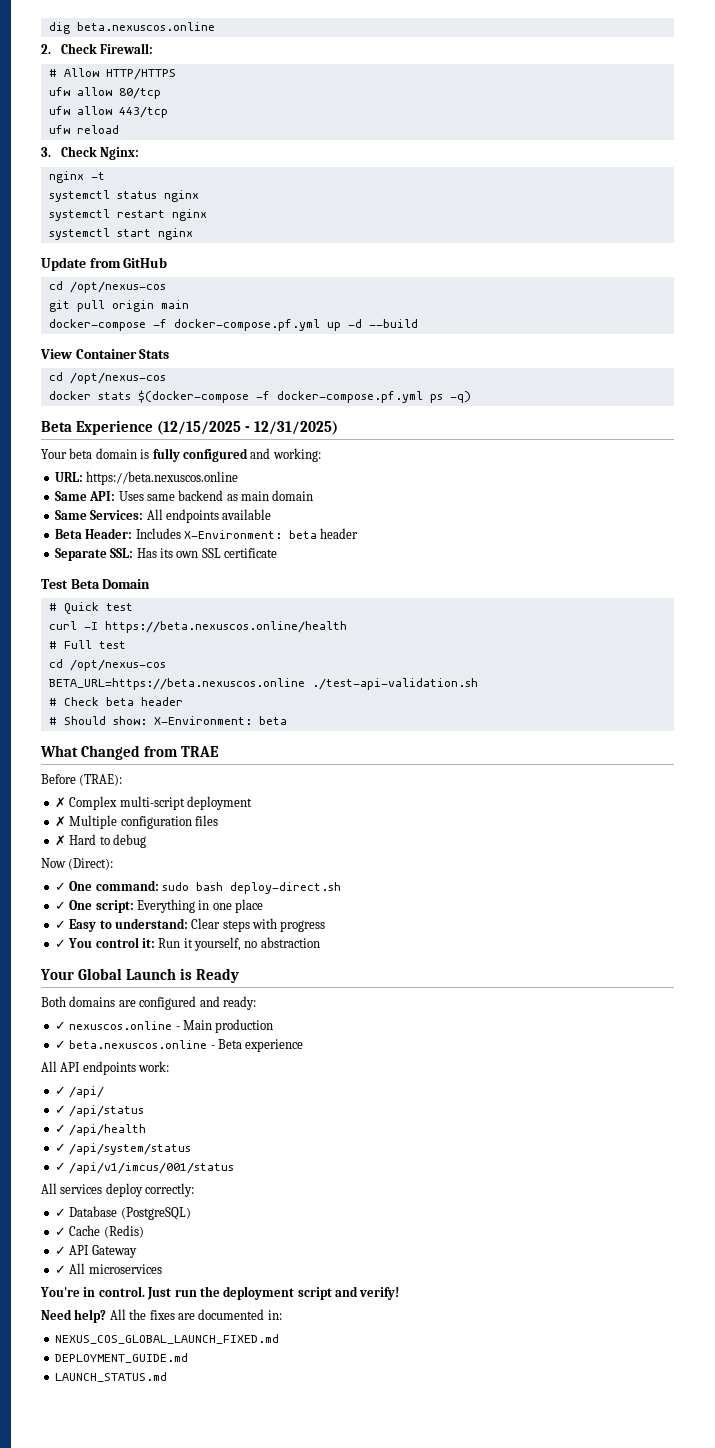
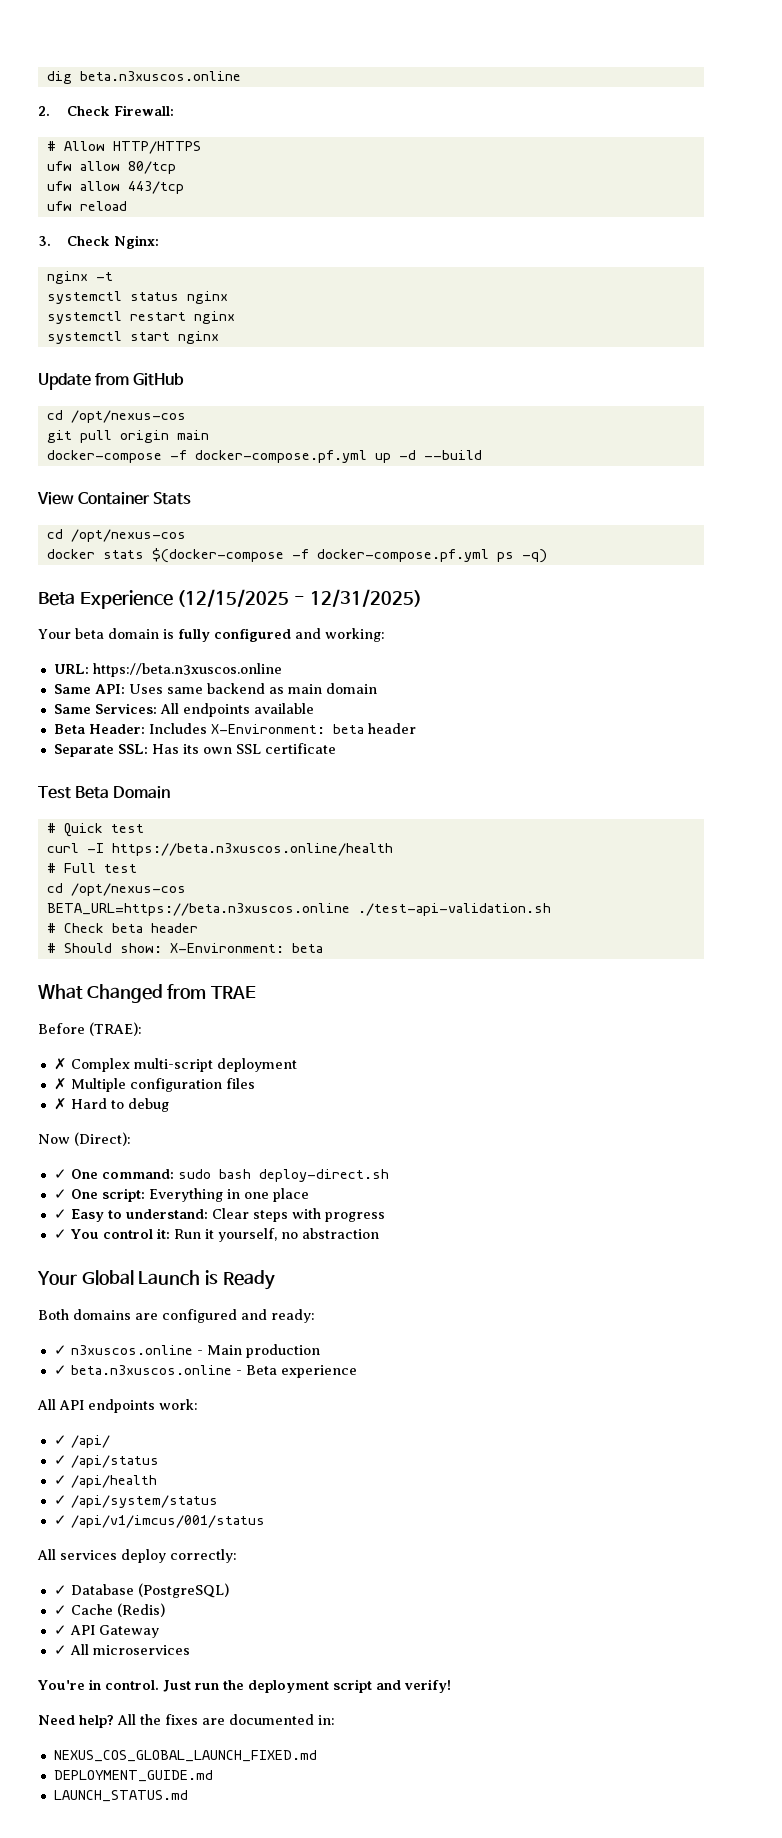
- dig beta.nexuscos.online
+ dig beta.n3xuscos.online
- URL: https://beta.nexuscos.online
+ URL: https://beta.n3xuscos.online
- curl -I https://beta.nexuscos.online/health
+ curl -I https://beta.n3xuscos.online/health
- BETA_URL=https://beta.nexuscos.online ./test-api-validation.sh
+ BETA_URL=https://beta.n3xuscos.online ./test-api-validation.sh
- ✓ nexuscos.online - Main production
+ ✓ n3xuscos.online - Main production
- ✓ beta.nexuscos.online - Beta experience
+ ✓ beta.n3xuscos.online - Beta experience

